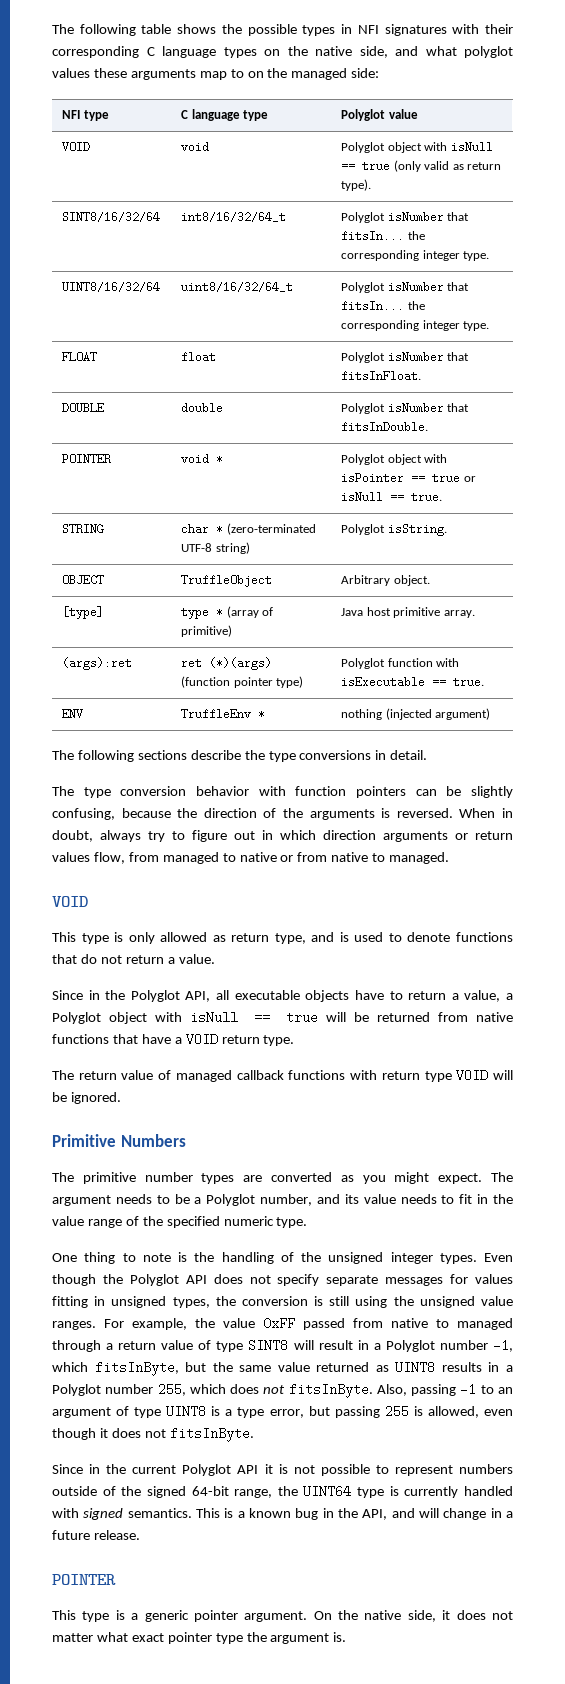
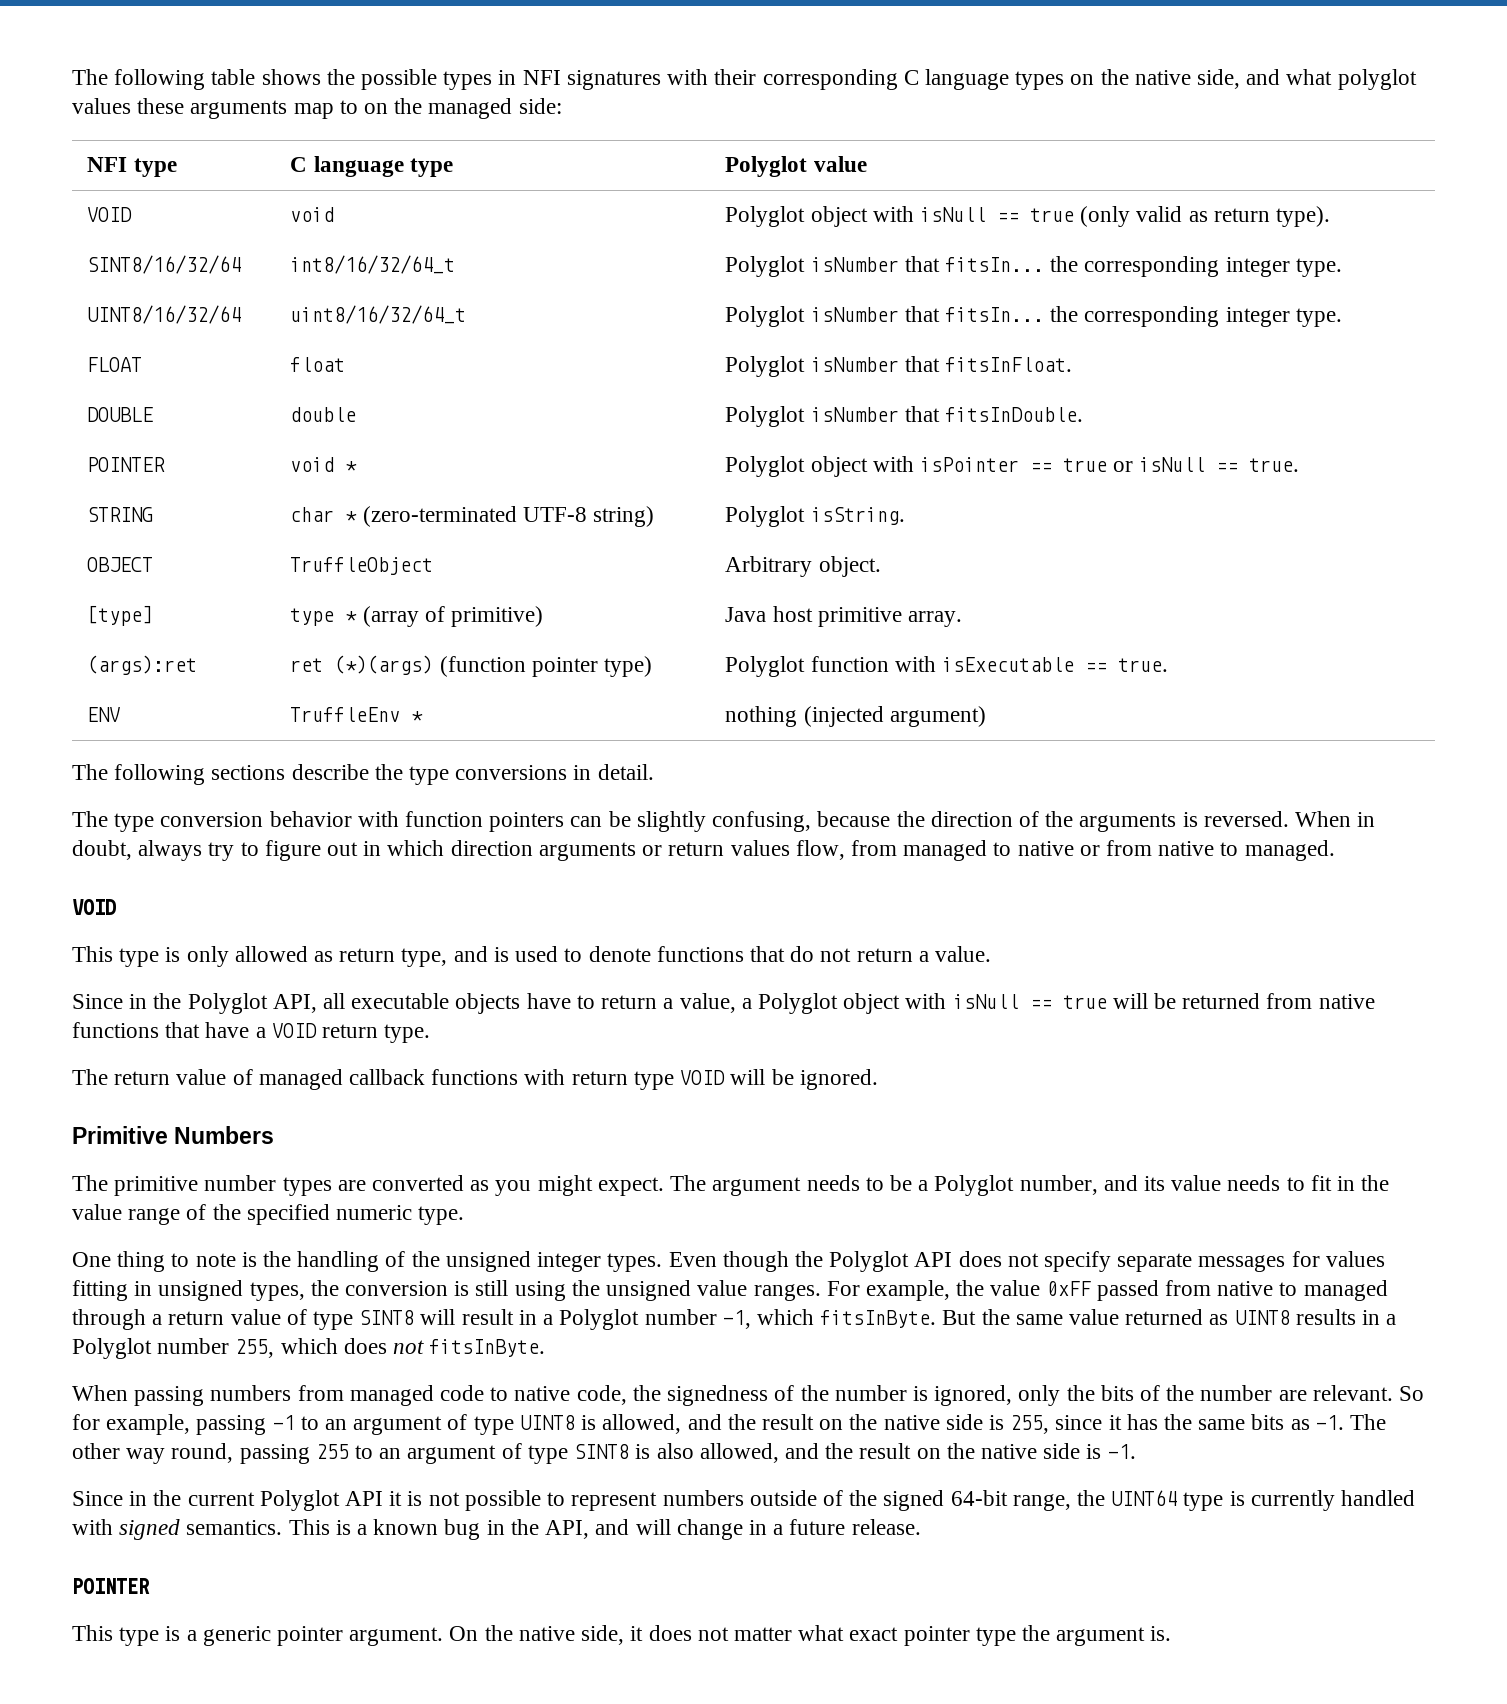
- For example, the value 0xFF passed from native to managed through a return value of type SINT8 will result in a Polyglot number -1, which fitsInByte, but the same value returned as UINT8 results in a Polyglot number 255, which does not fitsInByte. Also, passing -1 to an argument of type UINT8 is a type error, but passing 255 is allowed, even though it does not fitsInByte.
+ For example, the value 0xFF passed from native to managed through a return value of type SINT8 will result in a Polyglot number -1, which fitsInByte. But the same value returned as UINT8 results in a Polyglot number 255, which does not fitsInByte.
+ When passing numbers from managed code to native code, the signedness of the number is ignored, only the bits of the number are relevant. So for example, passing -1 to an argument of type UINT8 is allowed, and the result on the native side is 255, since it has the same bits as -1. The other way round, passing 255 to an argument of type SINT8 is also allowed, and the result on the native side is -1.

